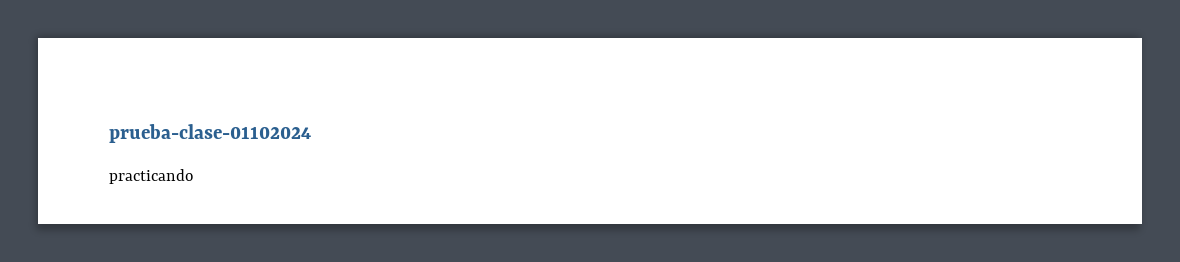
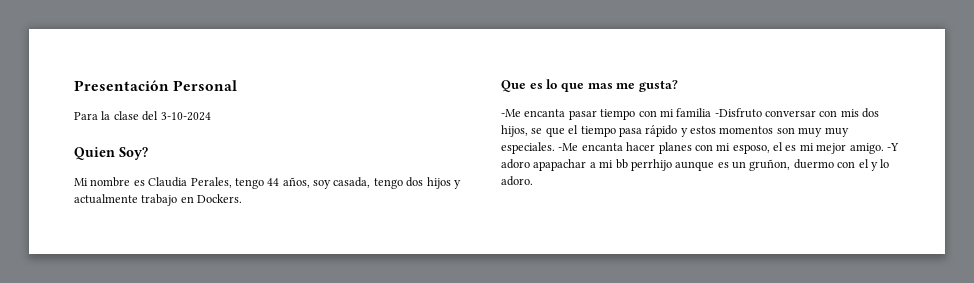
- prueba-clase-01102024
- practicando
+ Presentación Personal
+ Para la clase del 3-10-2024
+ Quien Soy?
+ Mi nombre es Claudia Perales, tengo 44 años, soy casada, tengo dos hijos y actualmente trabajo en Dockers.
+ Que es lo que mas me gusta?
+ -Me encanta pasar tiempo con mi familia -Disfruto conversar con mis dos hijos, se que el tiempo pasa rápido y estos momentos son muy muy especiales. -Me encanta hacer planes con mi esposo, el es mi mejor amigo. -Y adoro apapachar a mi bb perrhijo aunque es un gruñon, duermo con el y lo adoro.

